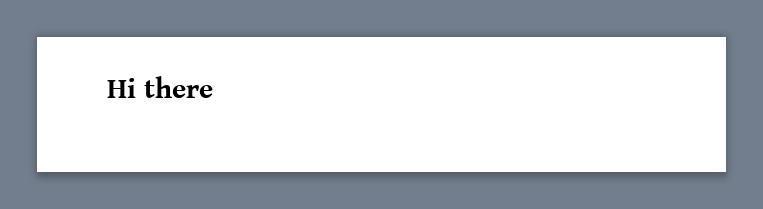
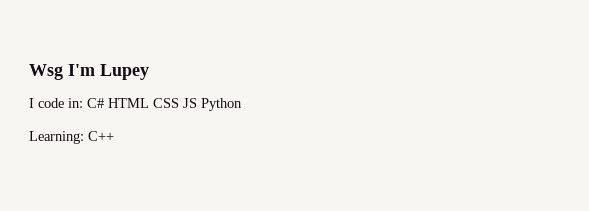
- Hi there
+ Wsg I'm Lupey
+ I code in: C# HTML CSS JS Python
+ Learning: C++

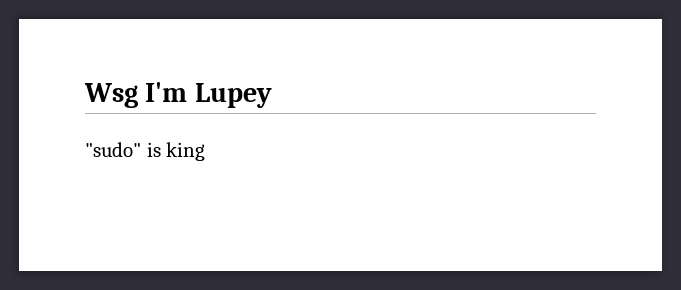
- I code in: C# HTML CSS JS Python
- Learning: C++
+ "sudo" is king

